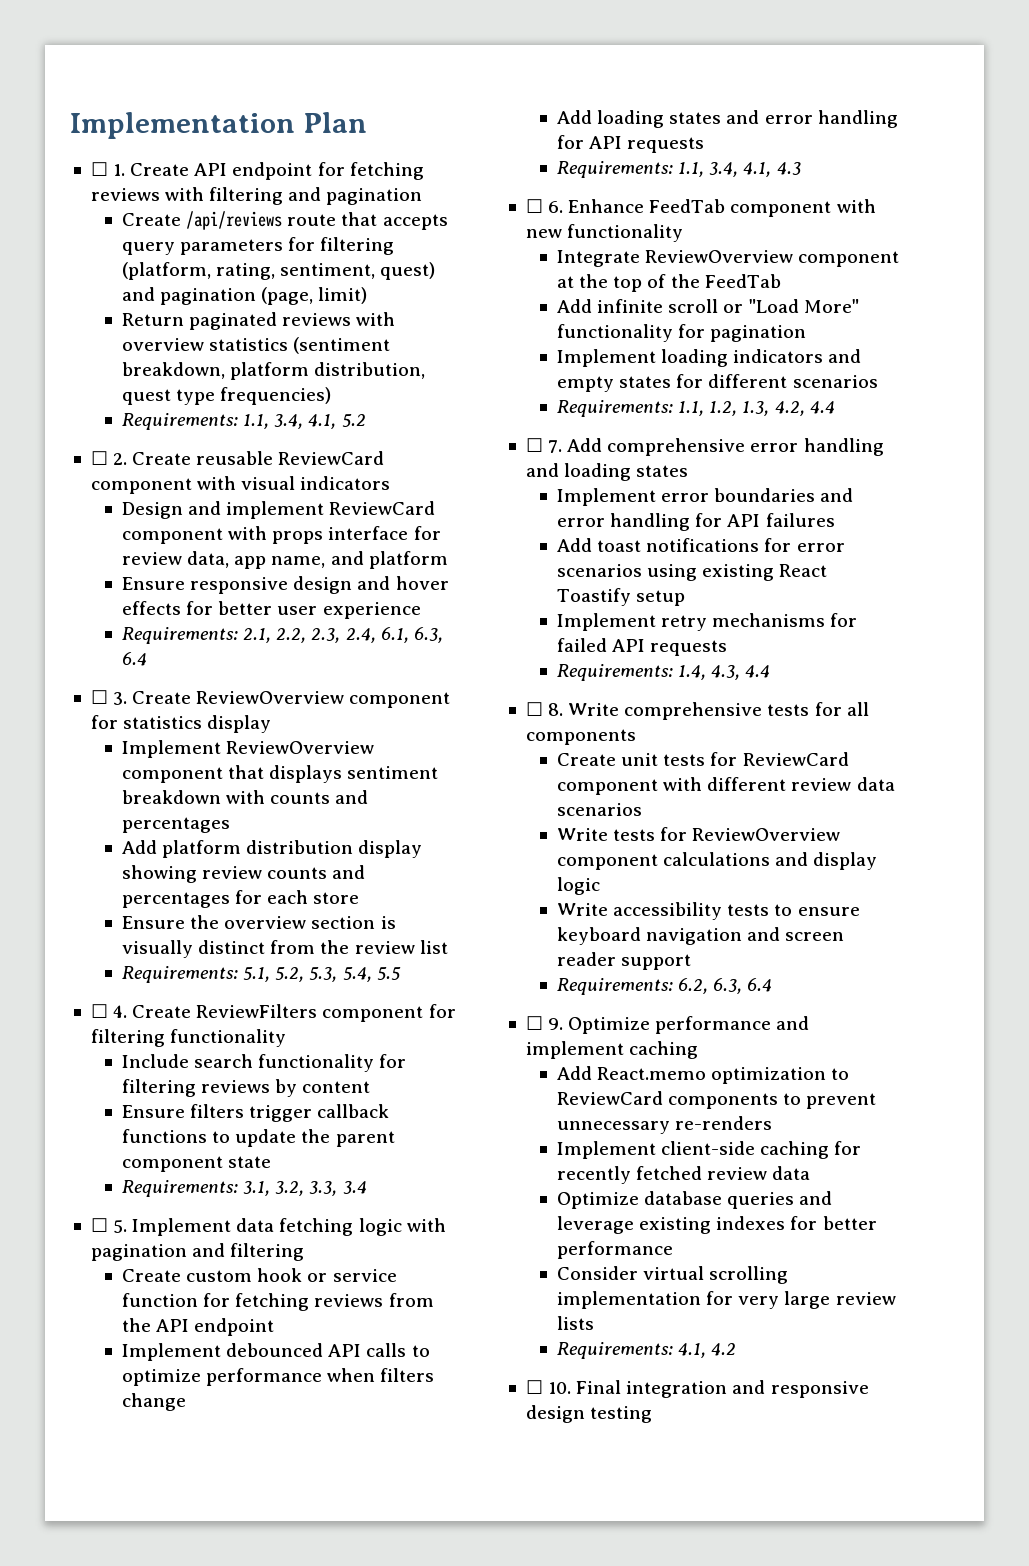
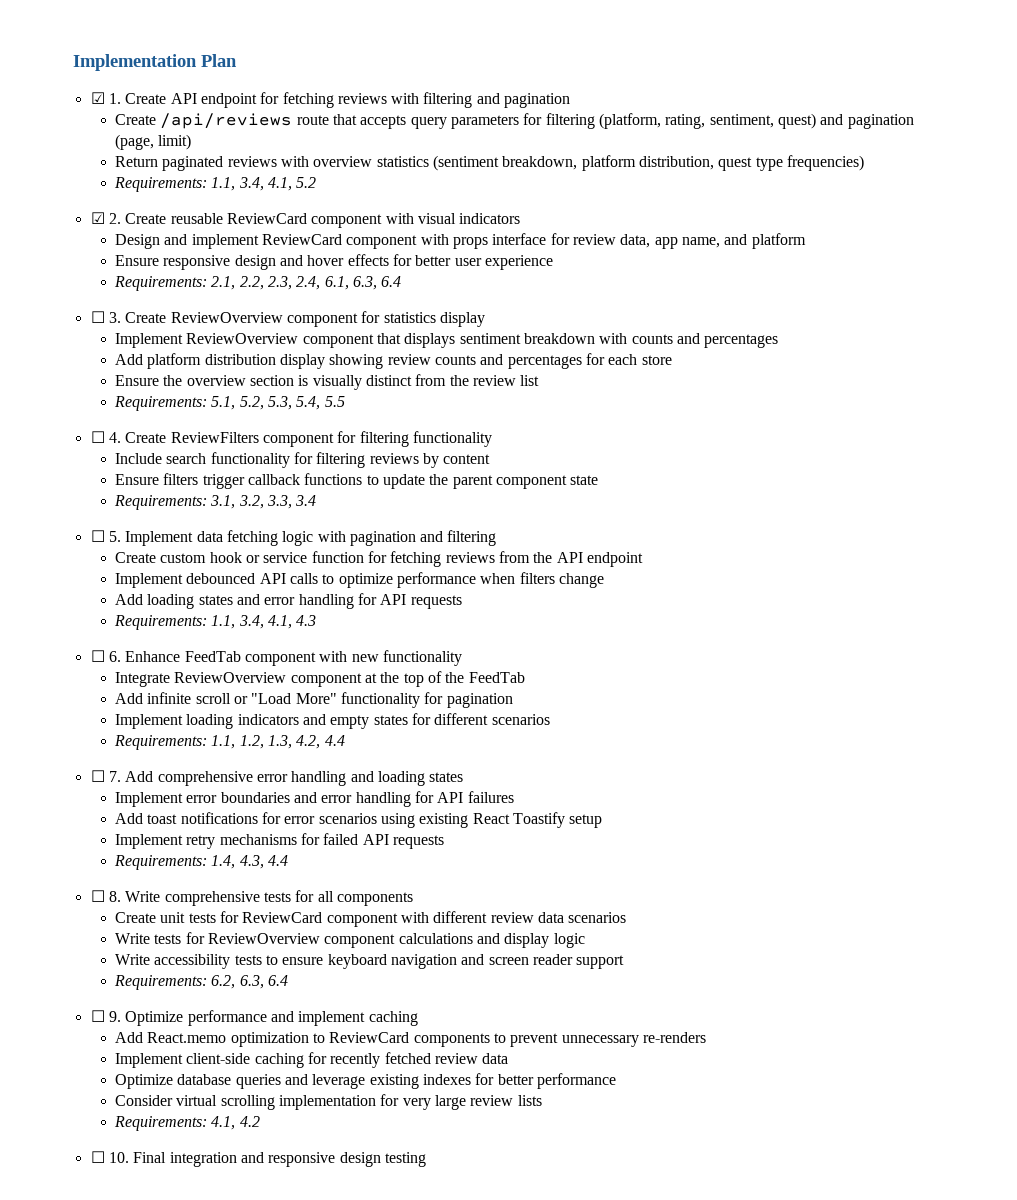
- ☐ 1. Create API endpoint for fetching reviews with filtering and pagination
+ ☑ 1. Create API endpoint for fetching reviews with filtering and pagination
- ☐ 2. Create reusable ReviewCard component with visual indicators
+ ☑ 2. Create reusable ReviewCard component with visual indicators

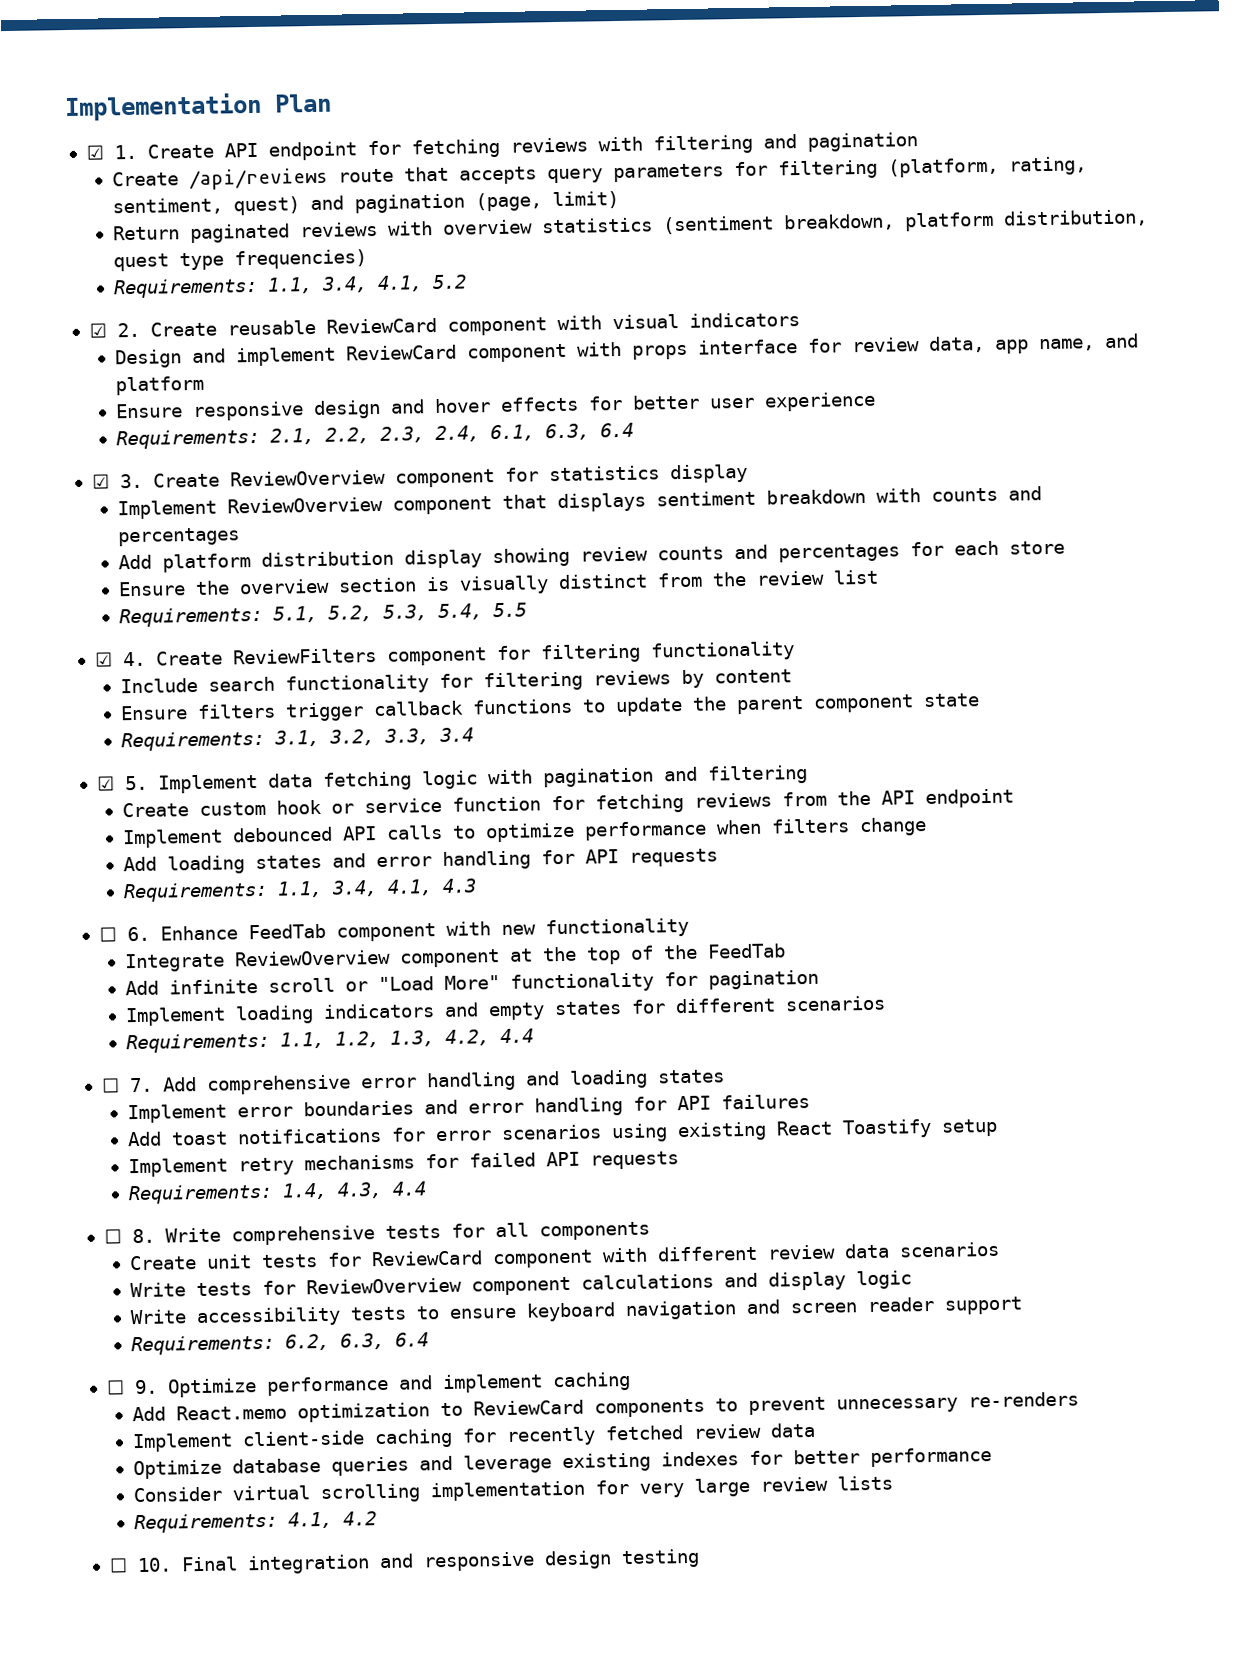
- ☐ 3. Create ReviewOverview component for statistics display
+ ☑ 3. Create ReviewOverview component for statistics display
- ☐ 4. Create ReviewFilters component for filtering functionality
+ ☑ 4. Create ReviewFilters component for filtering functionality
- ☐ 5. Implement data fetching logic with pagination and filtering
+ ☑ 5. Implement data fetching logic with pagination and filtering

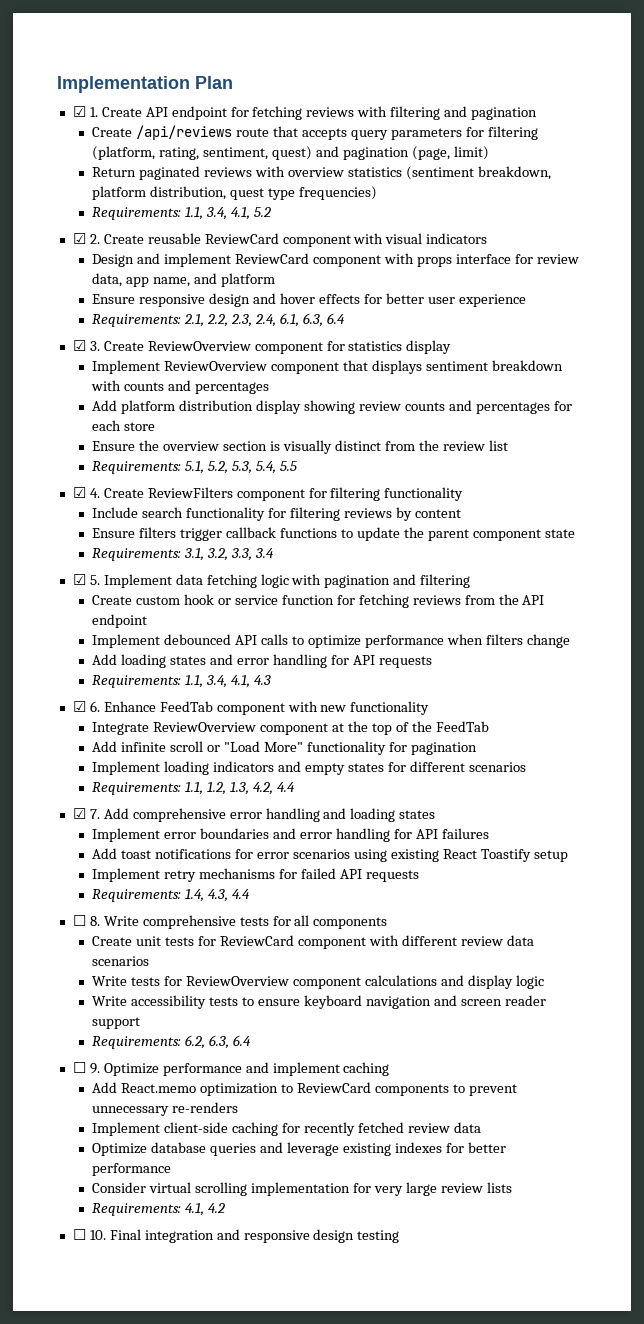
- ☐ 6. Enhance FeedTab component with new functionality
+ ☑ 6. Enhance FeedTab component with new functionality
- ☐ 7. Add comprehensive error handling and loading states
+ ☑ 7. Add comprehensive error handling and loading states

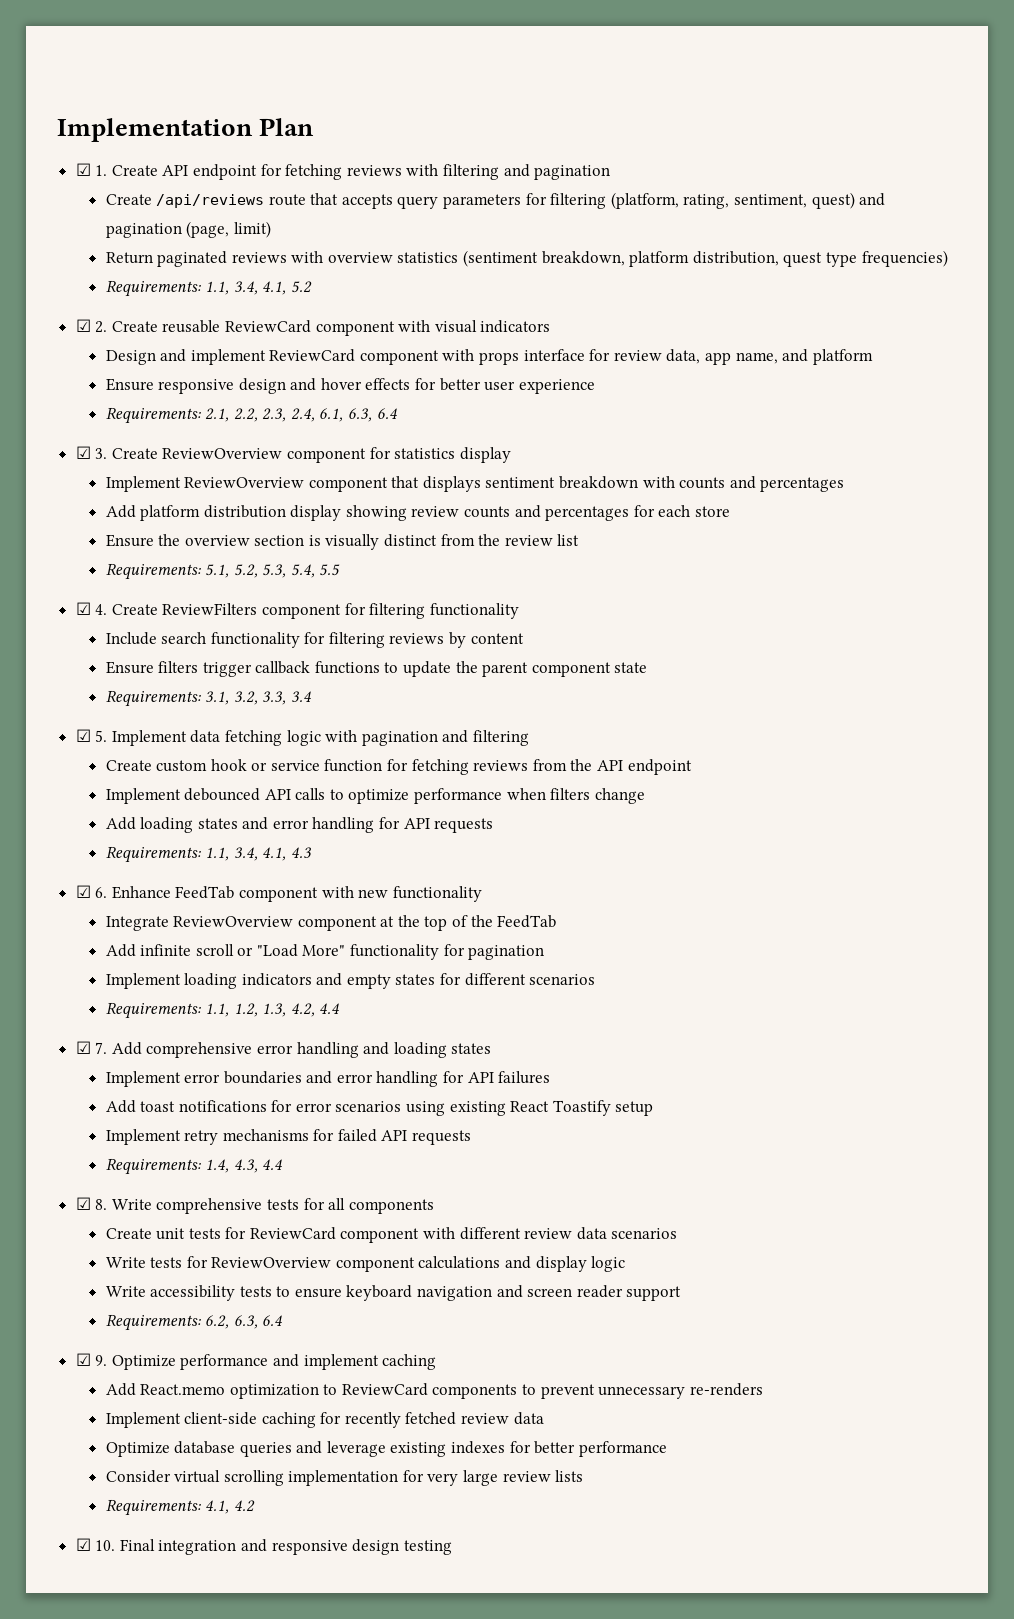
- ☐ 8. Write comprehensive tests for all components
+ ☑ 8. Write comprehensive tests for all components
- ☐ 9. Optimize performance and implement caching
+ ☑ 9. Optimize performance and implement caching
- ☐ 10. Final integration and responsive design testing
+ ☑ 10. Final integration and responsive design testing

